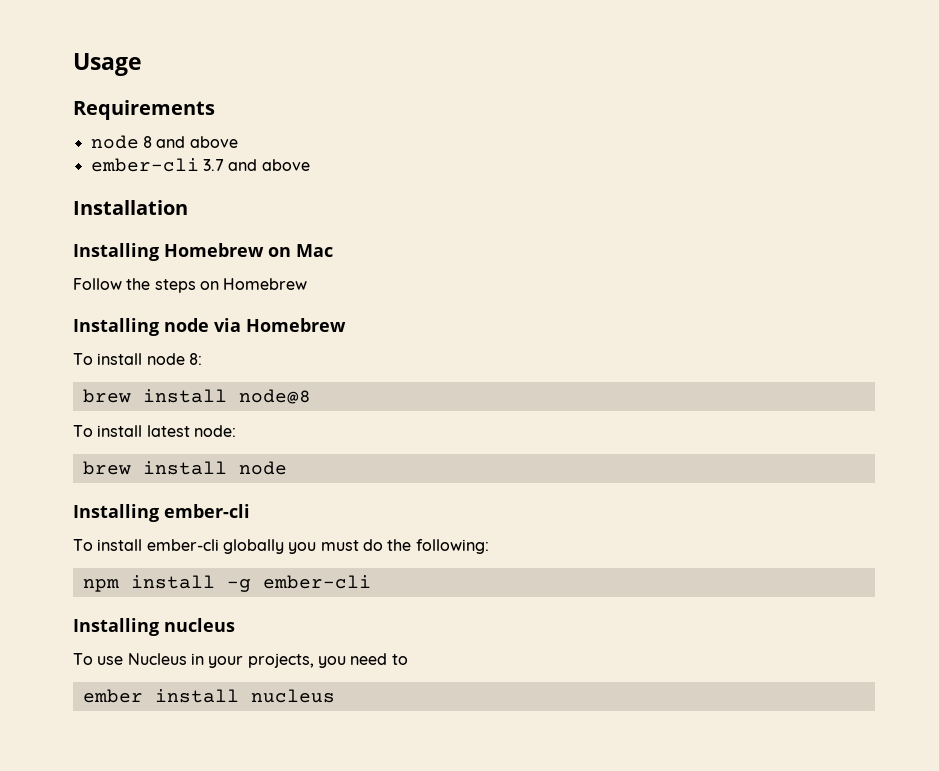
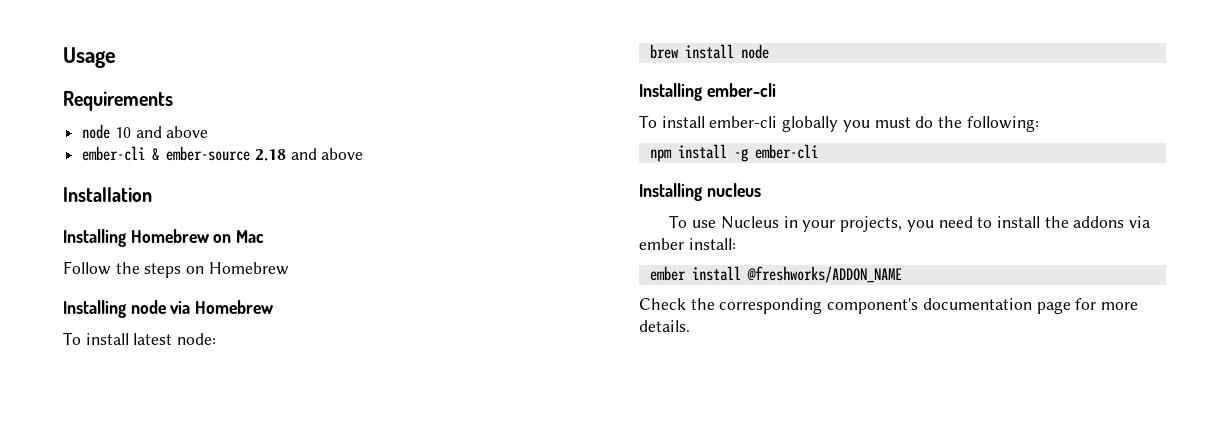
- node 8 and above
+ node 10 and above
- ember-cli 3.7 and above
+ ember-cli & ember-source 2.18 and above
- To install node 8:
- brew install node@8
- To use Nucleus in your projects, you need to
- ember install nucleus
+ To use Nucleus in your projects, you need to install the addons via ember install:
+ ember install @freshworks/ADDON_NAME
+ Check the corresponding component's documentation page for more details.

